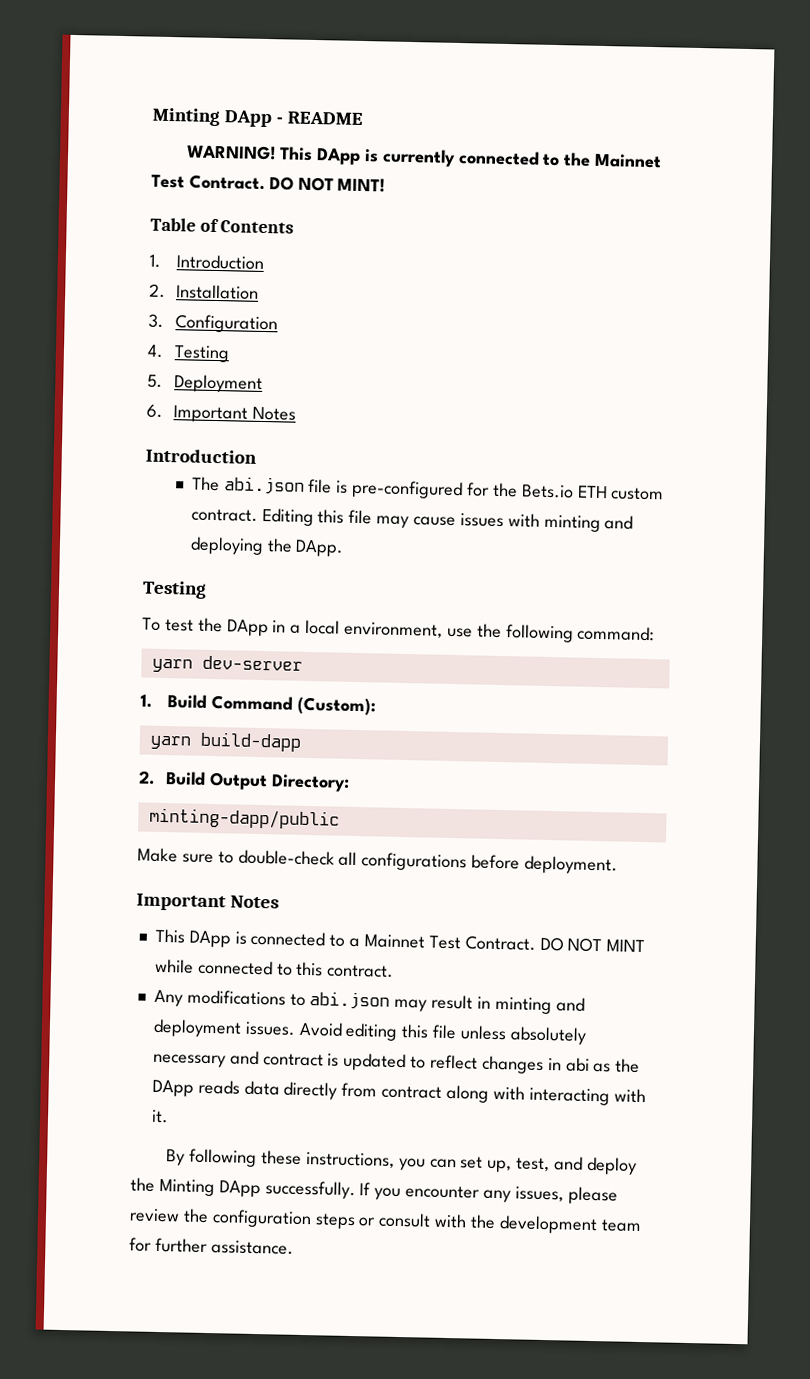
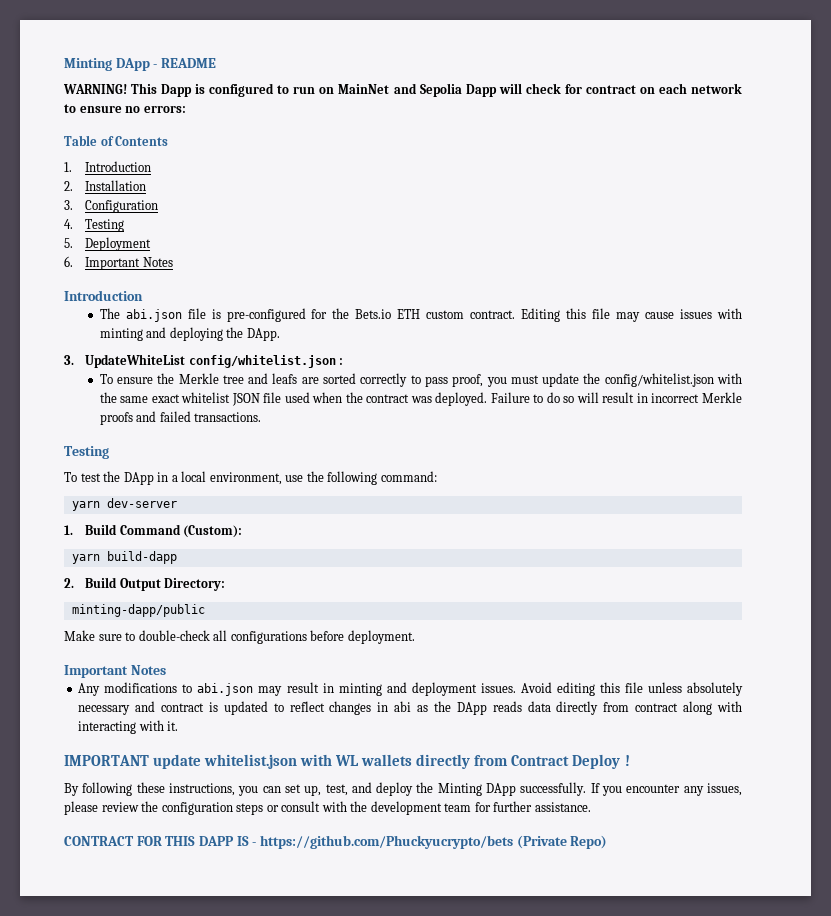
- This DApp is currently connected to the Mainnet Test Contract. DO NOT MINT!
+ This Dapp is configured to run on MainNet and Sepolia Dapp will check for contract on each network to ensure no errors:
+ 3. UpdateWhiteList config/whitelist.json :
+ To ensure the Merkle tree and leafs are sorted correctly to pass proof, you must update the config/whitelist.json with the same exact whitelist JSON file used when the contract was deployed. Failure to do so will result in incorrect Merkle proofs and failed transactions.
- This DApp is connected to a Mainnet Test Contract. DO NOT MINT while connected to this contract.
+ IMPORTANT update whitelist.json with WL wallets directly from Contract Deploy !
+ CONTRACT FOR THIS DAPP IS - https://github.com/Phuckyucrypto/bets (Private Repo)

